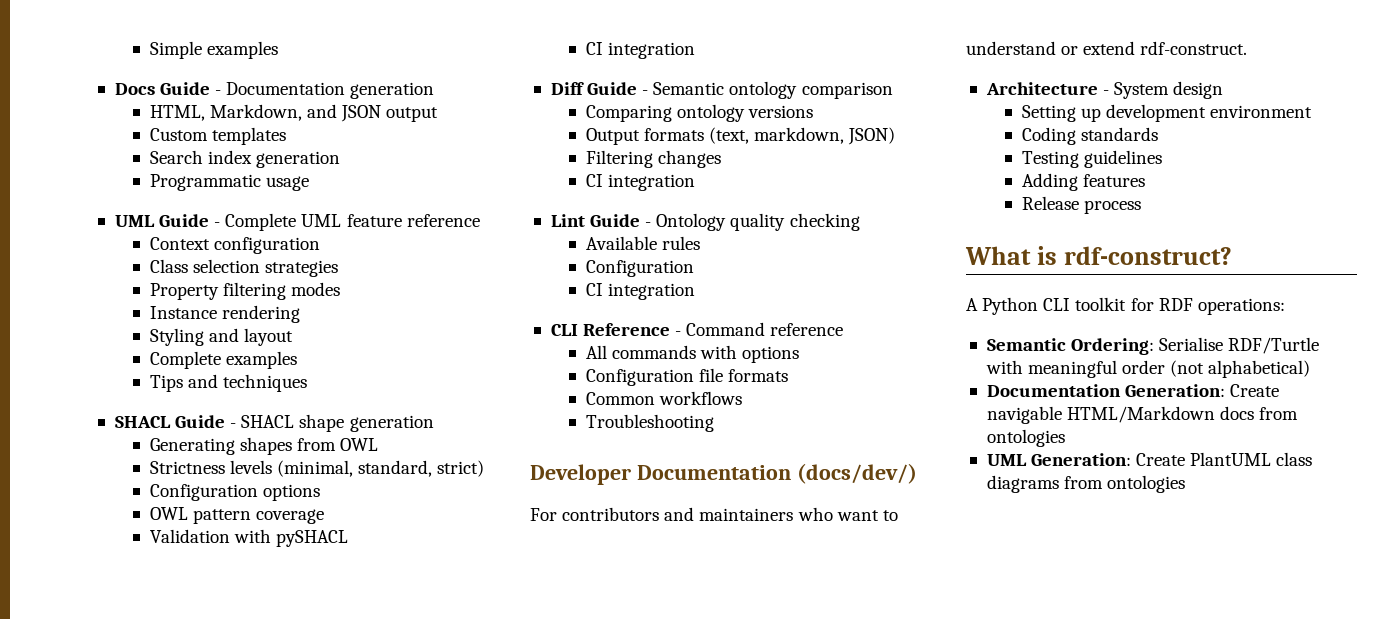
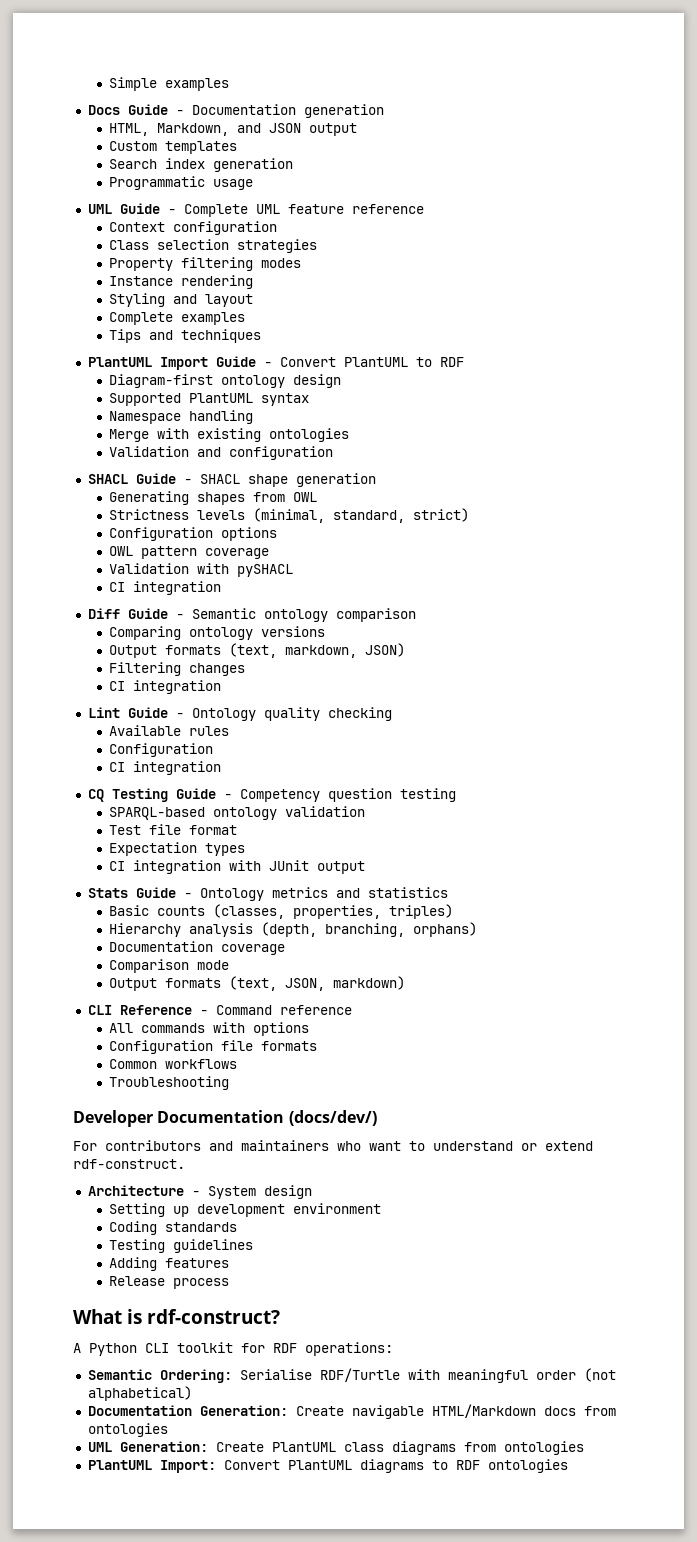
+ PlantUML Import Guide - Convert PlantUML to RDF
+ Diagram-first ontology design
+ Supported PlantUML syntax
+ Namespace handling
+ Merge with existing ontologies
+ Validation and configuration
+ CQ Testing Guide - Competency question testing
+ SPARQL-based ontology validation
+ Test file format
+ Expectation types
+ CI integration with JUnit output
+ Stats Guide - Ontology metrics and statistics
+ Basic counts (classes, properties, triples)
+ Hierarchy analysis (depth, branching, orphans)
+ Documentation coverage
+ Comparison mode
+ Output formats (text, JSON, markdown)
+ PlantUML Import: Convert PlantUML diagrams to RDF ontologies

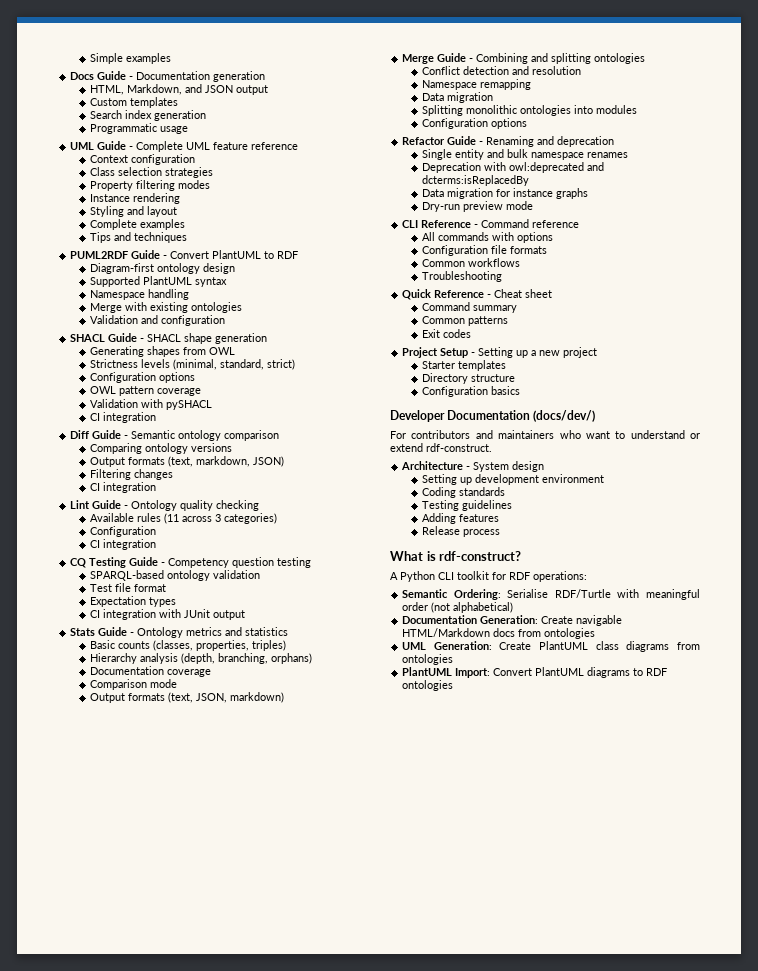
- PlantUML Import Guide - Convert PlantUML to RDF
+ PUML2RDF Guide - Convert PlantUML to RDF
- Available rules
+ Available rules (11 across 3 categories)
+ Merge Guide - Combining and splitting ontologies
+ Conflict detection and resolution
+ Namespace remapping
+ Data migration
+ Splitting monolithic ontologies into modules
+ Configuration options
+ Refactor Guide - Renaming and deprecation
+ Single entity and bulk namespace renames
+ Deprecation with owl:deprecated and dcterms:isReplacedBy
+ Data migration for instance graphs
+ Dry-run preview mode
+ Quick Reference - Cheat sheet
+ Command summary
+ Common patterns
+ Exit codes
+ Project Setup - Setting up a new project
+ Starter templates
+ Directory structure
+ Configuration basics

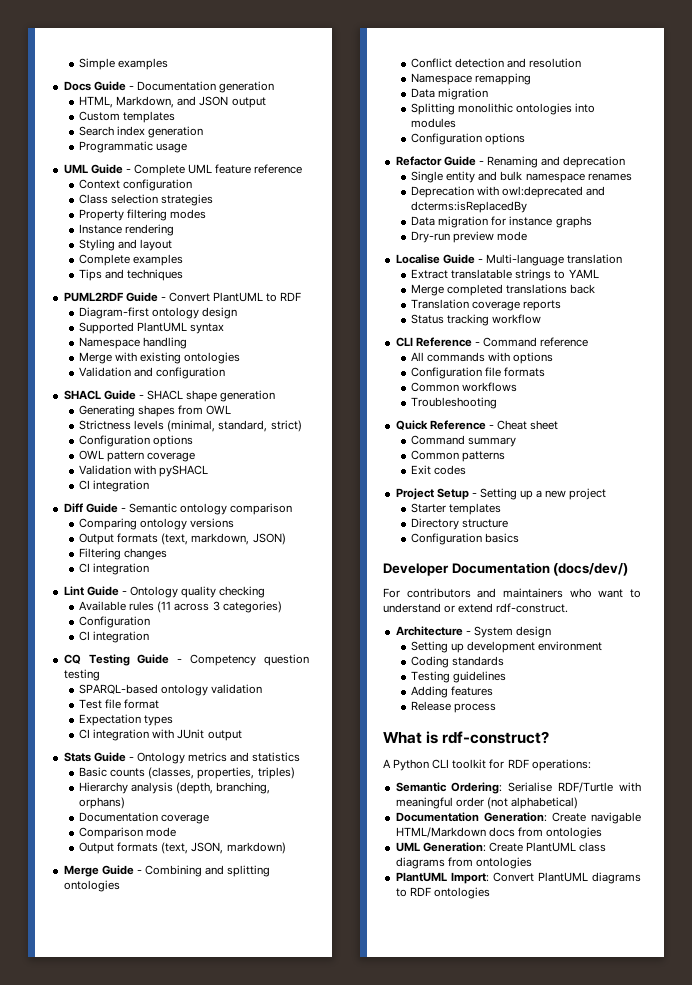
+ Localise Guide - Multi-language translation
+ Extract translatable strings to YAML
+ Merge completed translations back
+ Translation coverage reports
+ Status tracking workflow

